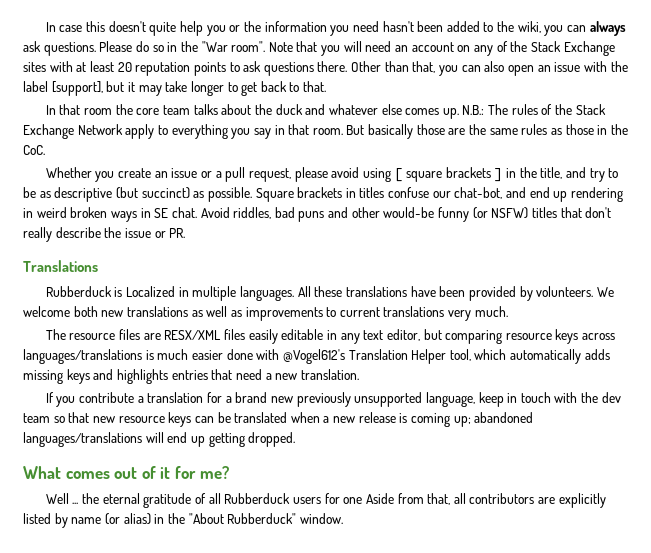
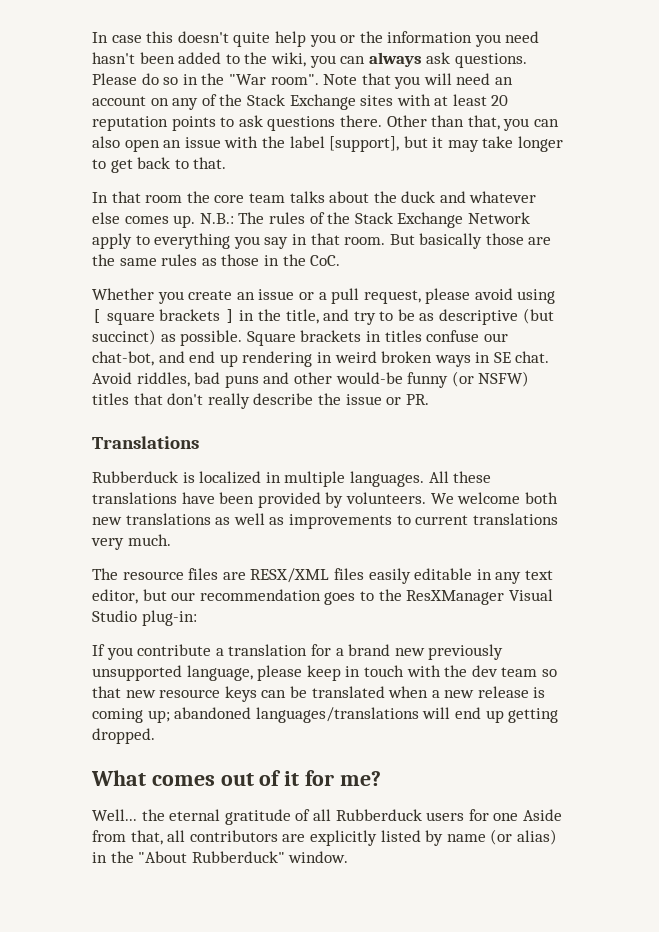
- Rubberduck is Localized in multiple languages.
+ Rubberduck is localized in multiple languages.
- The resource files are RESX/XML files easily editable in any text editor, but comparing resource keys across languages/translations is much easier done with @Vogel612's Translation Helper tool, which automatically adds missing keys and highlights entries that need a new translation.
+ The resource files are RESX/XML files easily editable in any text editor, but our recommendation goes to the ResXManager Visual Studio plug-in:
- If you contribute a translation for a brand new previously unsupported language, keep in touch with the dev team so that new resource keys can be translated when a new release is coming up; abandoned languages/translations will end up getting dropped.
+ If you contribute a translation for a brand new previously unsupported language, please keep in touch with the dev team so that new resource keys can be translated when a new release is coming up; abandoned languages/translations will end up getting dropped.
- Well ... the eternal gratitude of all Rubberduck users for one Aside from that, all contributors are explicitly listed by name (or alias) in the "About Rubberduck" window.
+ Well... the eternal gratitude of all Rubberduck users for one Aside from that, all contributors are explicitly listed by name (or alias) in the "About Rubberduck" window.

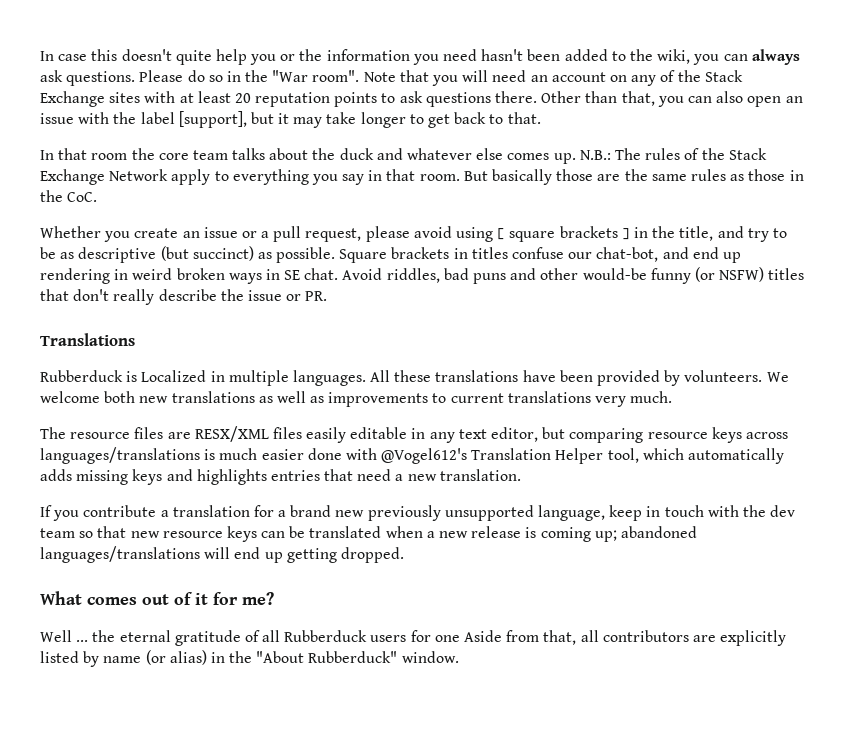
- Rubberduck is localized in multiple languages.
+ Rubberduck is Localized in multiple languages.
- The resource files are RESX/XML files easily editable in any text editor, but our recommendation goes to the ResXManager Visual Studio plug-in:
+ The resource files are RESX/XML files easily editable in any text editor, but comparing resource keys across languages/translations is much easier done with @Vogel612's Translation Helper tool, which automatically adds missing keys and highlights entries that need a new translation.
- If you contribute a translation for a brand new previously unsupported language, please keep in touch with the dev team so that new resource keys can be translated when a new release is coming up; abandoned languages/translations will end up getting dropped.
+ If you contribute a translation for a brand new previously unsupported language, keep in touch with the dev team so that new resource keys can be translated when a new release is coming up; abandoned languages/translations will end up getting dropped.
- Well... the eternal gratitude of all Rubberduck users for one Aside from that, all contributors are explicitly listed by name (or alias) in the "About Rubberduck" window.
+ Well ... the eternal gratitude of all Rubberduck users for one Aside from that, all contributors are explicitly listed by name (or alias) in the "About Rubberduck" window.

